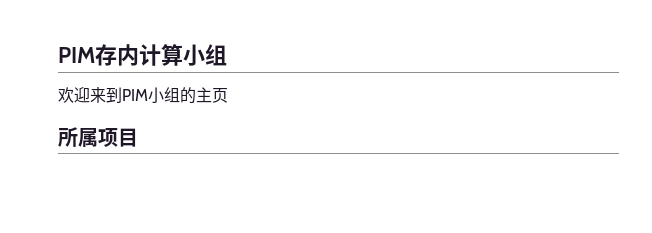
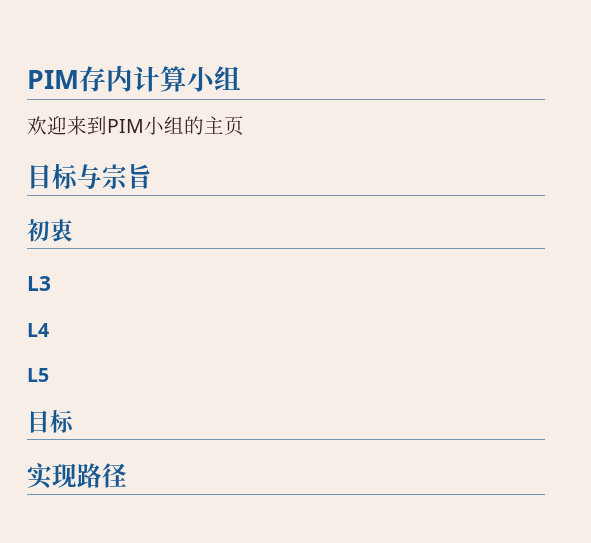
- 所属项目
+ 目标与宗旨
+ 初衷
+ L3
+ L4
+ L5
+ 目标
+ 实现路径

